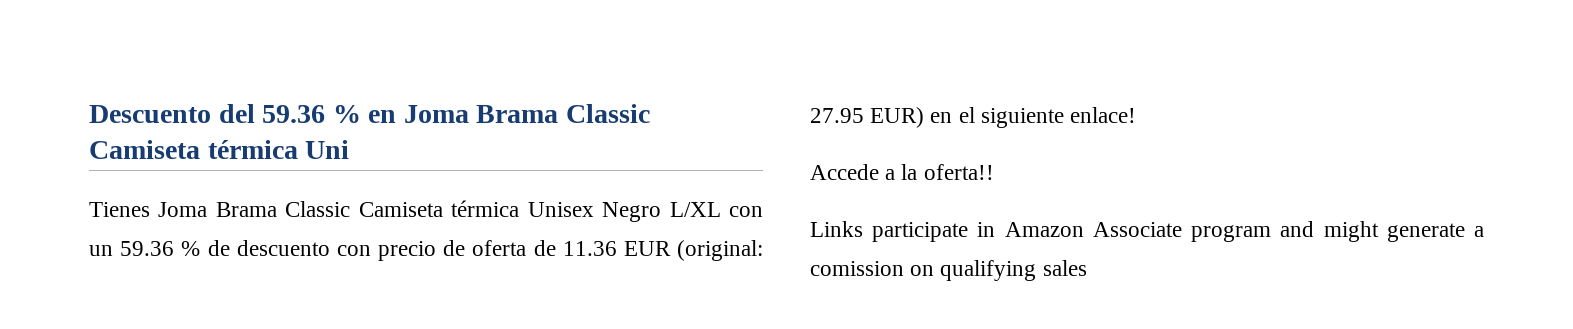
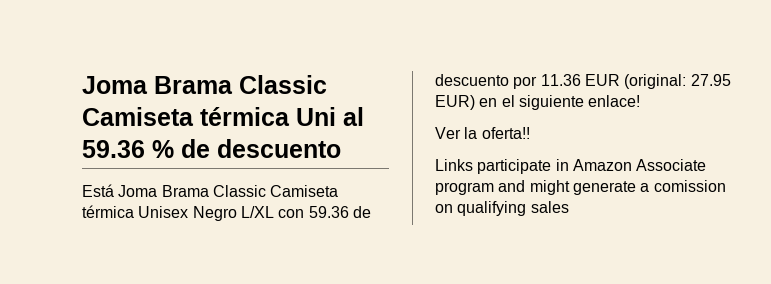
- Descuento del 59.36 % en Joma Brama Classic Camiseta térmica Uni
- Tienes Joma Brama Classic Camiseta térmica Unisex Negro L/XL con un 59.36 % de descuento con precio de oferta de 11.36 EUR (original: 27.95 EUR) en el siguiente enlace!
+ Joma Brama Classic Camiseta térmica Uni al 59.36 % de descuento
+ Está Joma Brama Classic Camiseta térmica Unisex Negro L/XL con 59.36 de descuento por 11.36 EUR (original: 27.95 EUR) en el siguiente enlace!
- Accede a la oferta!!
+ Ver la oferta!!

